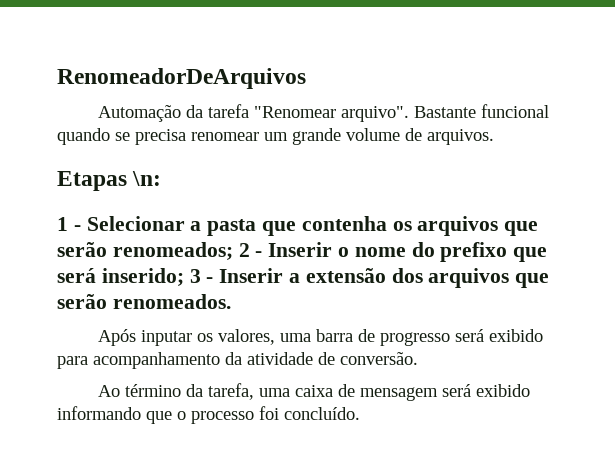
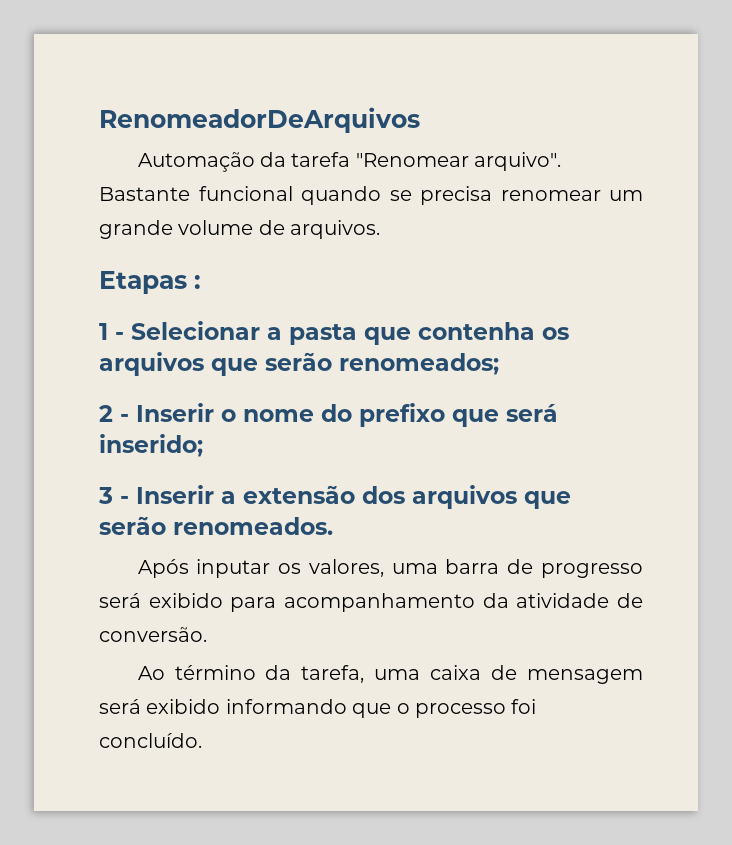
- Etapas \n:
+ Etapas :
- 1 - Selecionar a pasta que contenha os arquivos que serão renomeados; 2 - Inserir o nome do prefixo que será inserido; 3 - Inserir a extensão dos arquivos que serão renomeados.
+ 1 - Selecionar a pasta que contenha os arquivos que serão renomeados;
+ 2 - Inserir o nome do prefixo que será inserido;
+ 3 - Inserir a extensão dos arquivos que serão renomeados.

